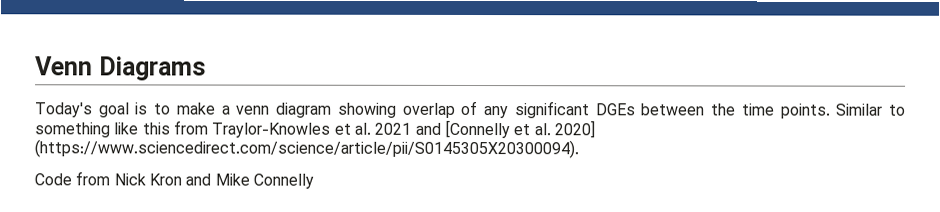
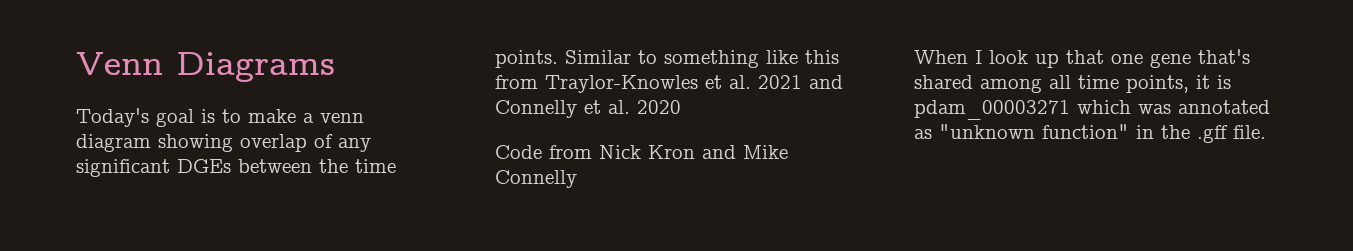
- Similar to something like this from Traylor-Knowles et al. 2021 and [Connelly et al. 2020] (https://www.sciencedirect.com/science/article/pii/S0145305X20300094).
+ Similar to something like this from Traylor-Knowles et al. 2021 and Connelly et al. 2020
+ When I look up that one gene that's shared among all time points, it is pdam_00003271 which was annotated as "unknown function" in the .gff file.

